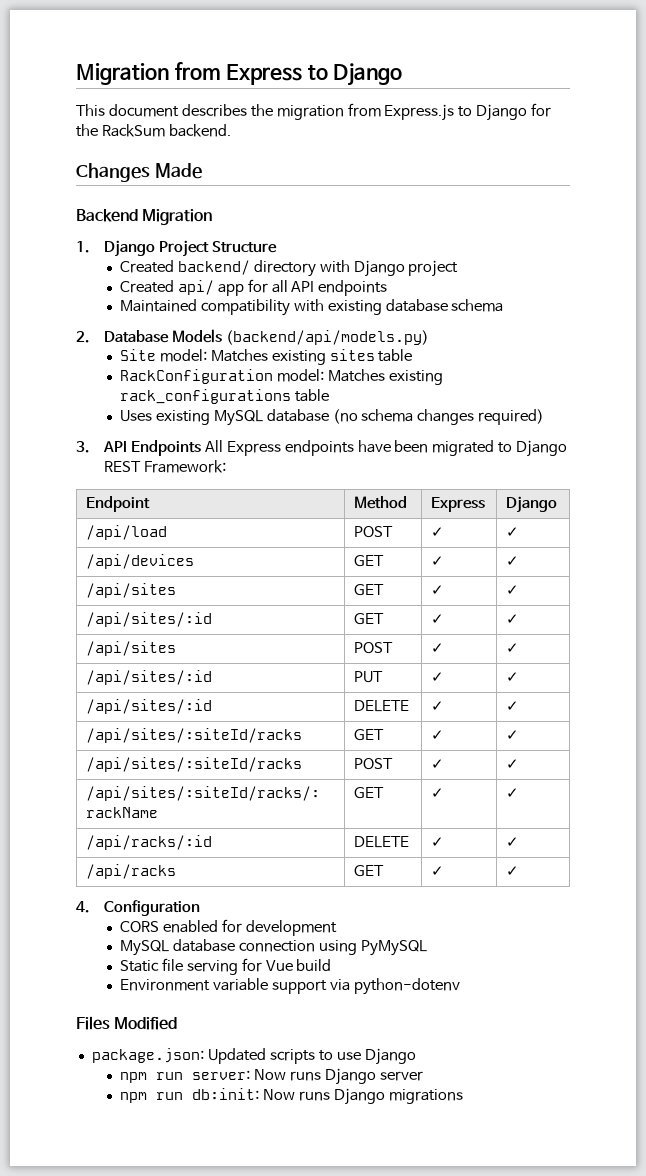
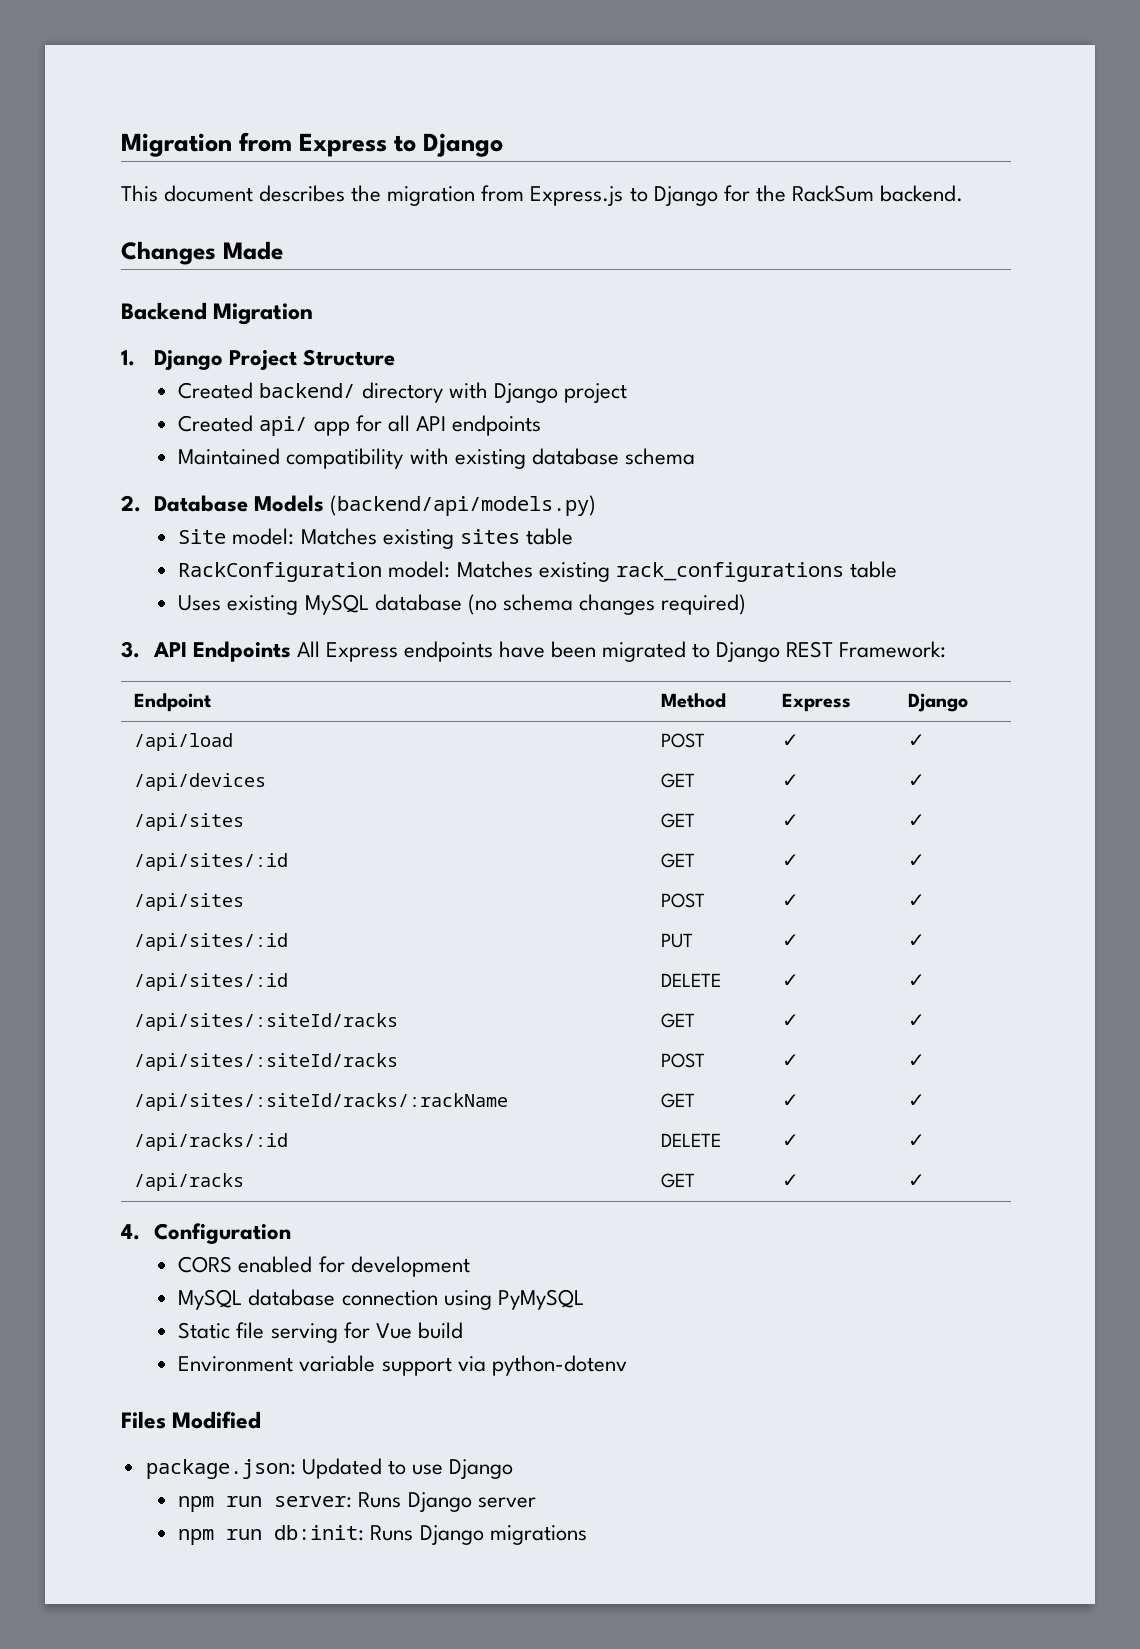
- package.json: Updated scripts to use Django
+ package.json: Updated to use Django
- npm run server: Now runs Django server
+ npm run server: Runs Django server
- npm run db:init: Now runs Django migrations
+ npm run db:init: Runs Django migrations

